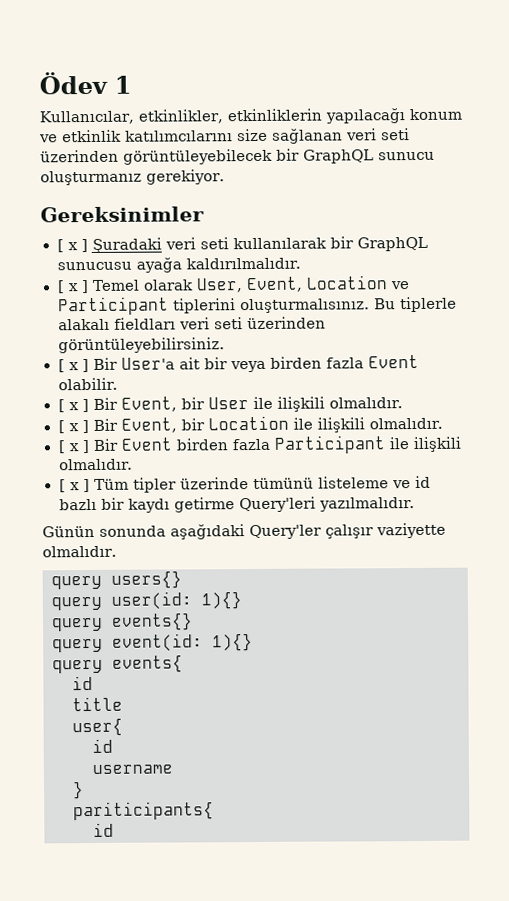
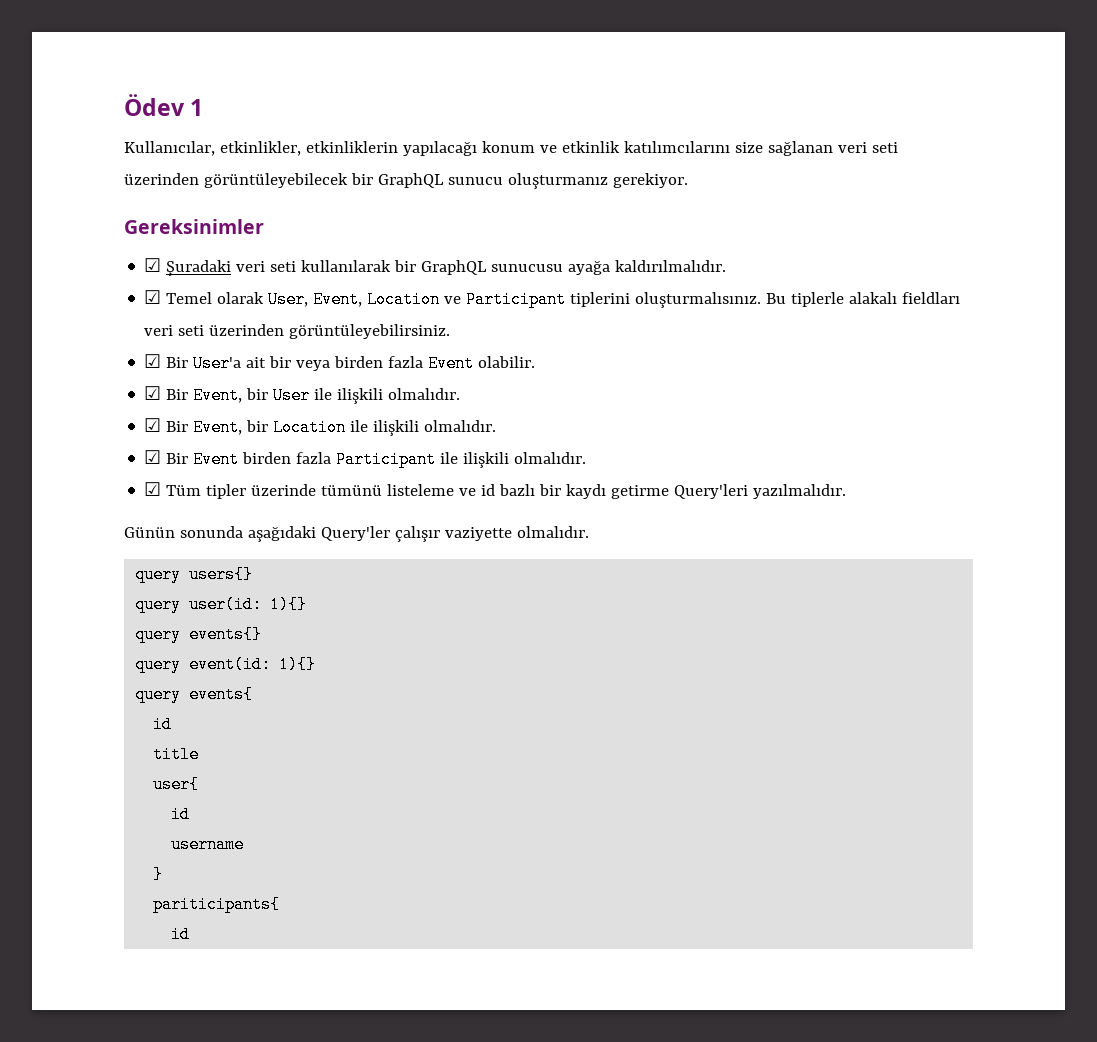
- [ x ] Şuradaki veri seti kullanılarak bir GraphQL sunucusu ayağa kaldırılmalıdır.
+ ☑ Şuradaki veri seti kullanılarak bir GraphQL sunucusu ayağa kaldırılmalıdır.
- [ x ] Temel olarak User, Event, Location ve Participant tiplerini oluşturmalısınız.
+ ☑ Temel olarak User, Event, Location ve Participant tiplerini oluşturmalısınız.
- [ x ] Bir User'a ait bir veya birden fazla Event olabilir.
+ ☑ Bir User'a ait bir veya birden fazla Event olabilir.
- [ x ] Bir Event, bir User ile ilişkili olmalıdır.
+ ☑ Bir Event, bir User ile ilişkili olmalıdır.
- [ x ] Bir Event, bir Location ile ilişkili olmalıdır.
+ ☑ Bir Event, bir Location ile ilişkili olmalıdır.
- [ x ] Bir Event birden fazla Participant ile ilişkili olmalıdır.
+ ☑ Bir Event birden fazla Participant ile ilişkili olmalıdır.
- [ x ] Tüm tipler üzerinde tümünü listeleme ve id bazlı bir kaydı getirme Query'leri yazılmalıdır.
+ ☑ Tüm tipler üzerinde tümünü listeleme ve id bazlı bir kaydı getirme Query'leri yazılmalıdır.

